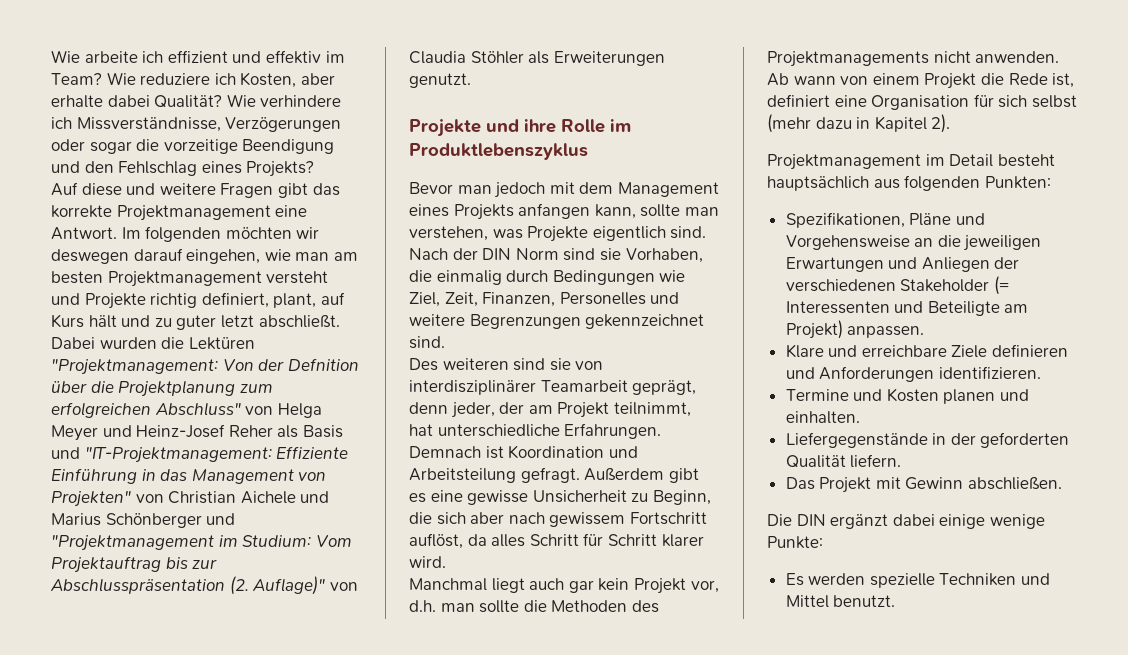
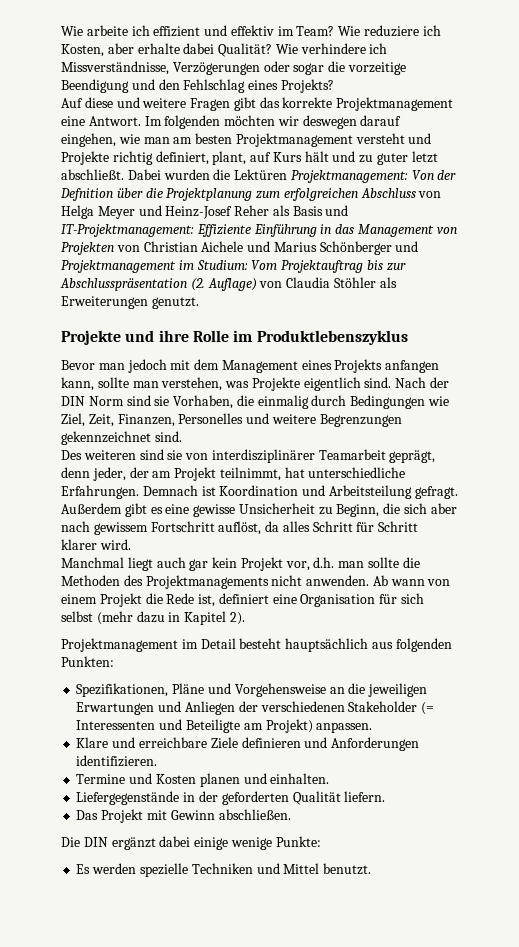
- Dabei wurden die Lektüren "Projektmanagement: Von der Defnition über die Projektplanung zum erfolgreichen Abschluss" von Helga Meyer und Heinz-Josef Reher als Basis und "IT-Projektmanagement: Effiziente Einführung in das Management von Projekten" von Christian Aichele und Marius Schönberger und "Projektmanagement im Studium: Vom Projektauftrag bis zur Abschlusspräsentation (2. Auflage)" von Claudia Stöhler als Erweiterungen genutzt.
+ Dabei wurden die Lektüren Projektmanagement: Von der Defnition über die Projektplanung zum erfolgreichen Abschluss von Helga Meyer und Heinz-Josef Reher als Basis und IT-Projektmanagement: Effiziente Einführung in das Management von Projekten von Christian Aichele und Marius Schönberger und Projektmanagement im Studium: Vom Projektauftrag bis zur Abschlusspräsentation (2. Auflage) von Claudia Stöhler als Erweiterungen genutzt.

